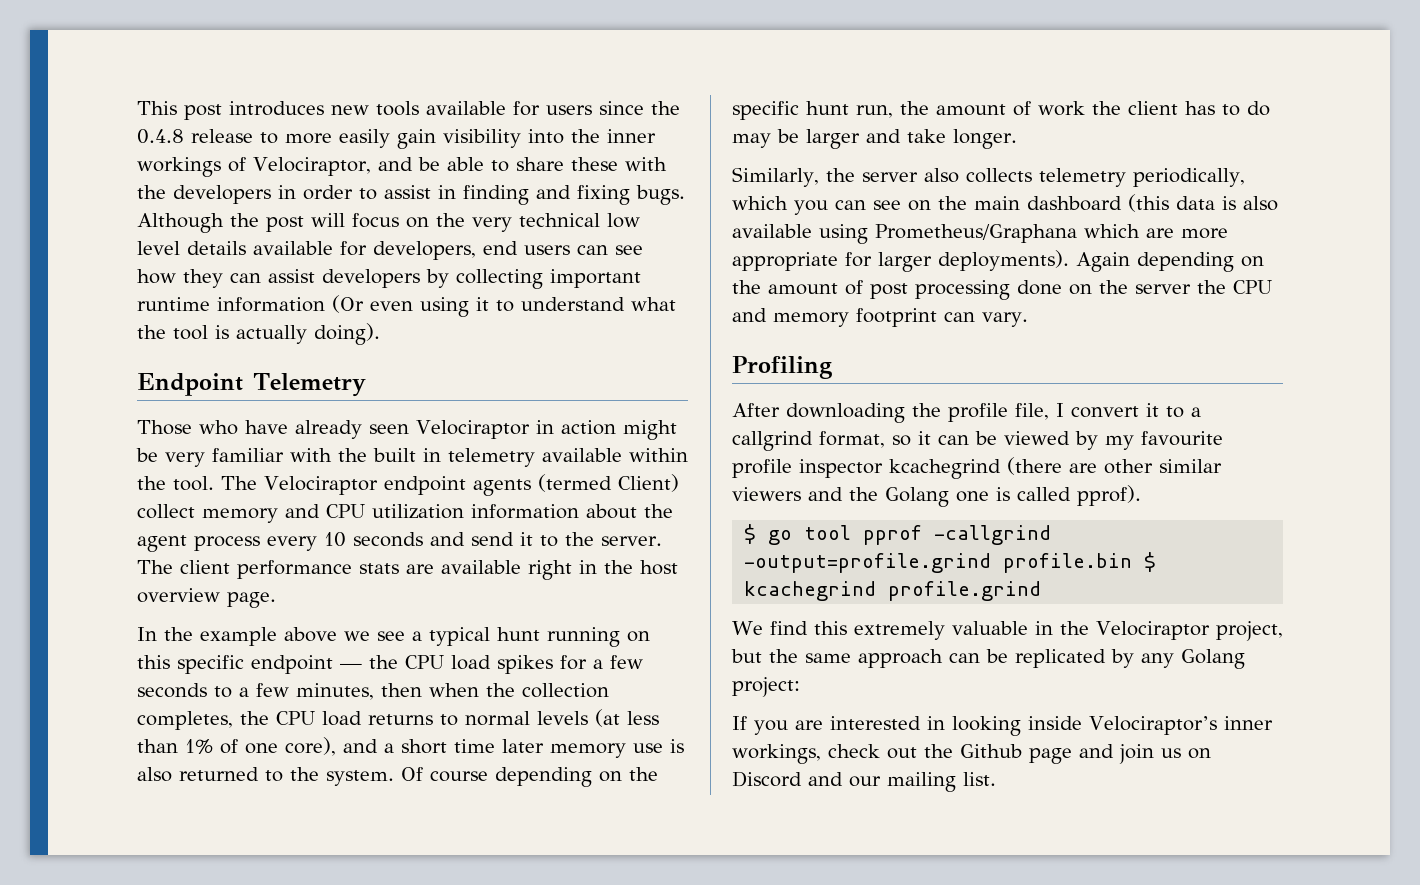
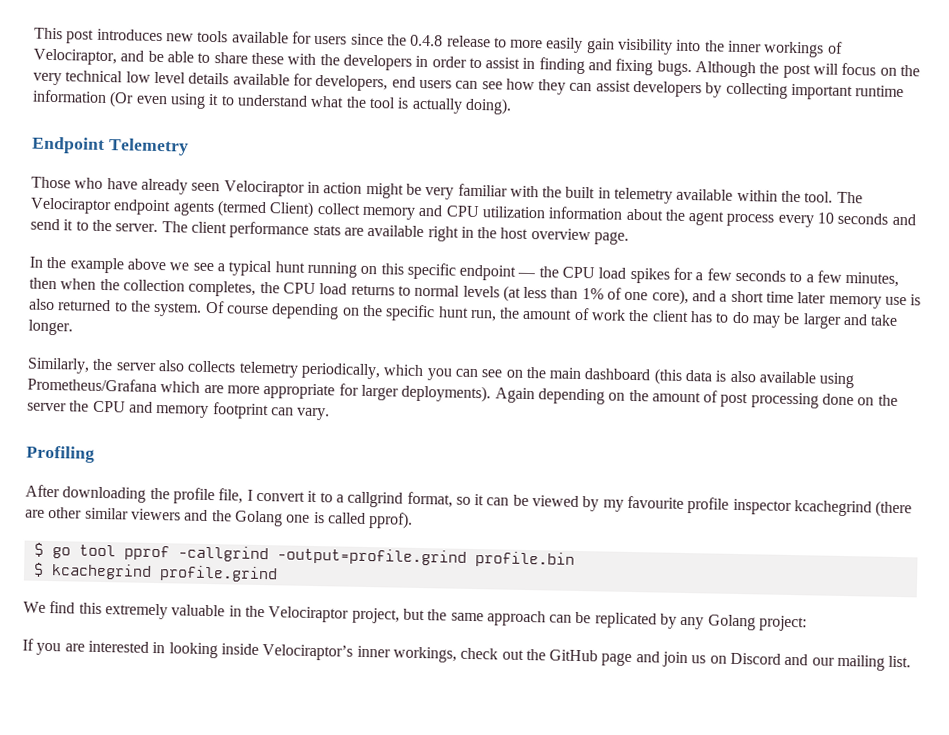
- Similarly, the server also collects telemetry periodically, which you can see on the main dashboard (this data is also available using Prometheus/Graphana which are more appropriate for larger deployments).
+ Similarly, the server also collects telemetry periodically, which you can see on the main dashboard (this data is also available using Prometheus/Grafana which are more appropriate for larger deployments).
- $ go tool pprof -callgrind -output=profile.grind profile.bin $ kcachegrind profile.grind
+ $ go tool pprof -callgrind -output=profile.grind profile.bin
+ $ kcachegrind profile.grind
- If you are interested in looking inside Velociraptor’s inner workings, check out the Github page and join us on Discord and our mailing list.
+ If you are interested in looking inside Velociraptor’s inner workings, check out the GitHub page and join us on Discord and our mailing list.

